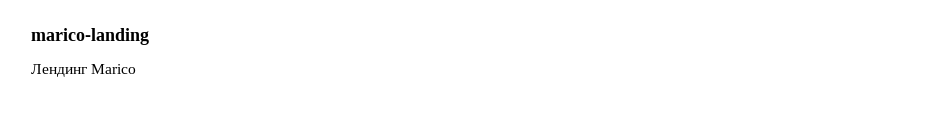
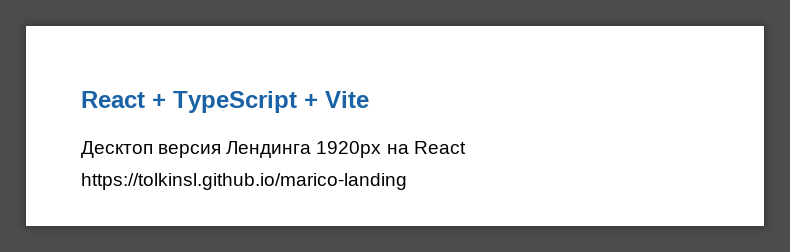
- marico-landing
- Лендинг Marico
+ React + TypeScript + Vite
+ Десктоп версия Лендинга 1920px на React https://tolkinsl.github.io/marico-landing

